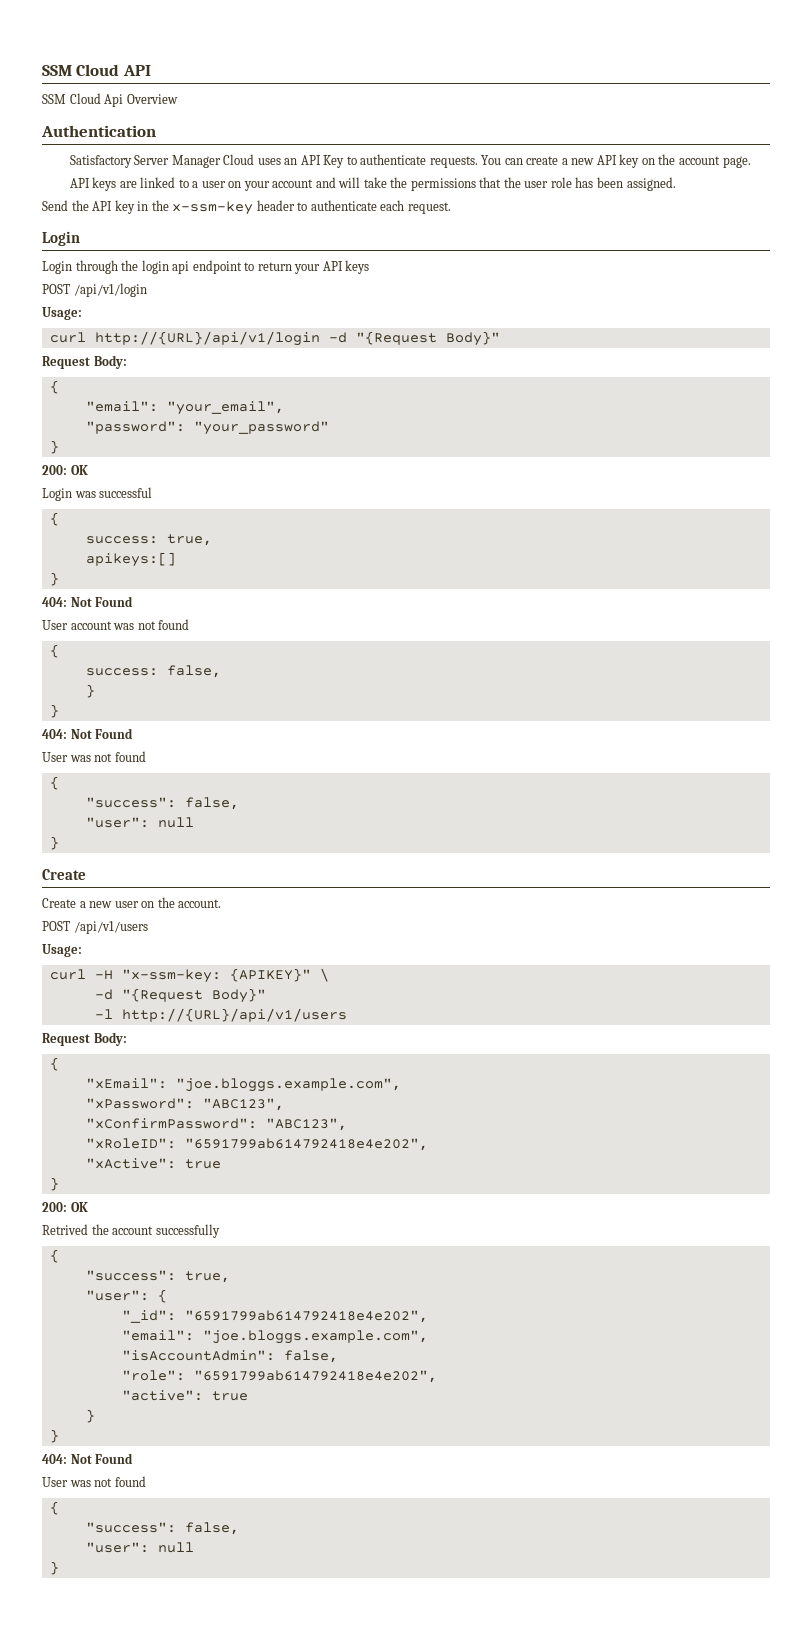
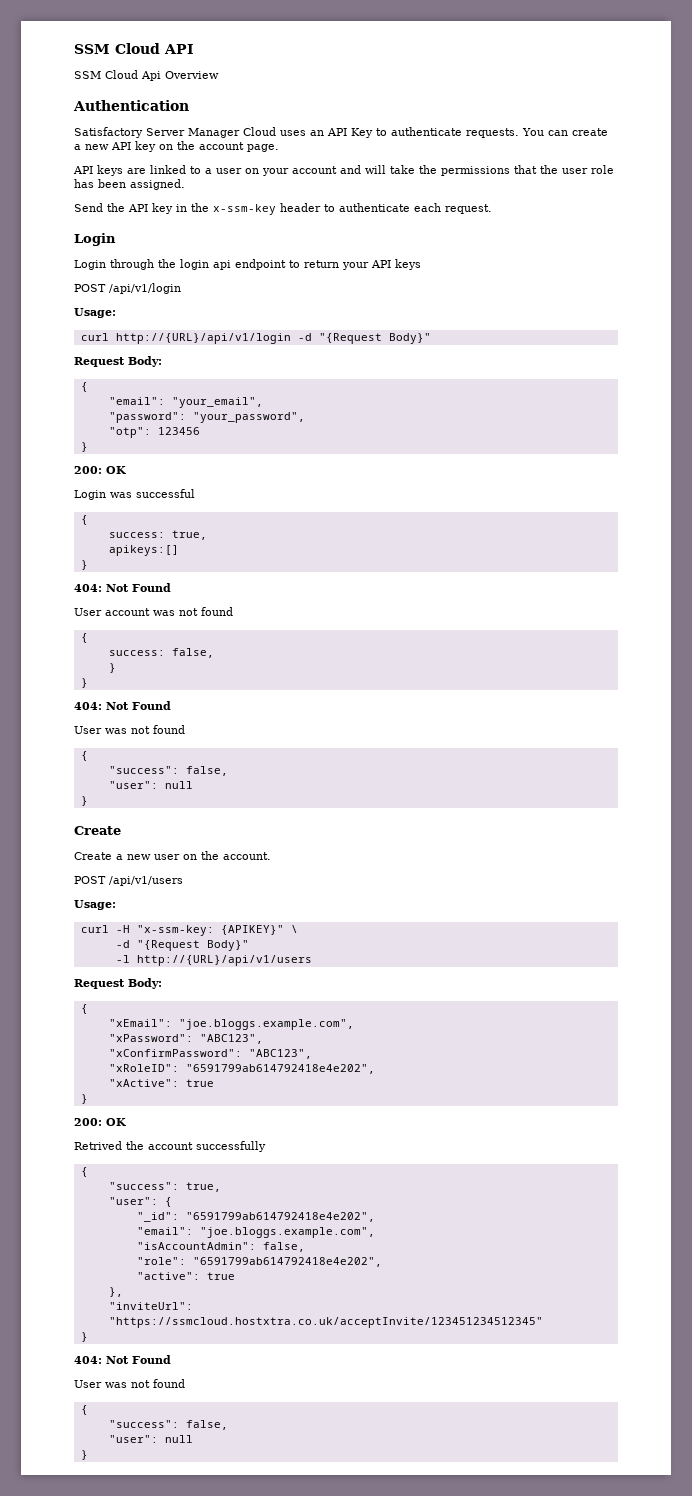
- "password": "your_password"
+ "password": "your_password",
+ "otp": 123456
  "active": true
- }
+ },
+ "inviteUrl": "https://ssmcloud.hostxtra.co.uk/acceptInvite/123451234512345"

